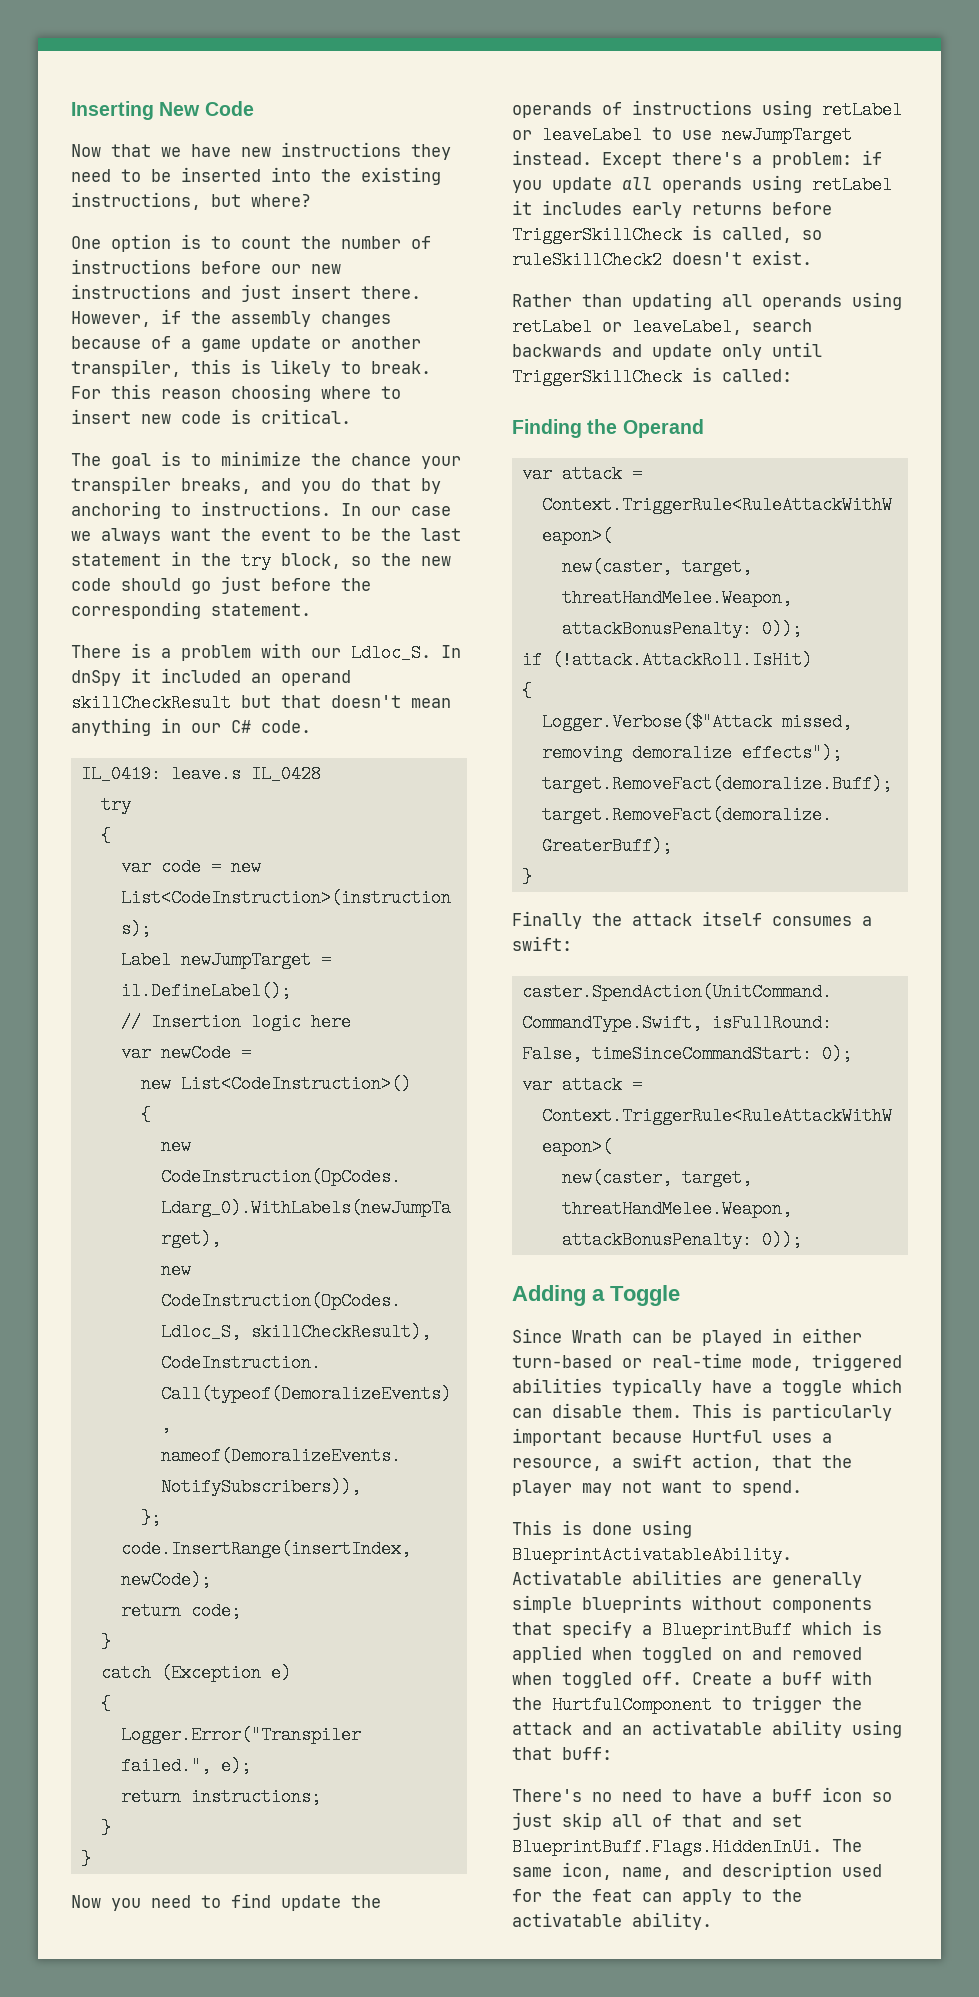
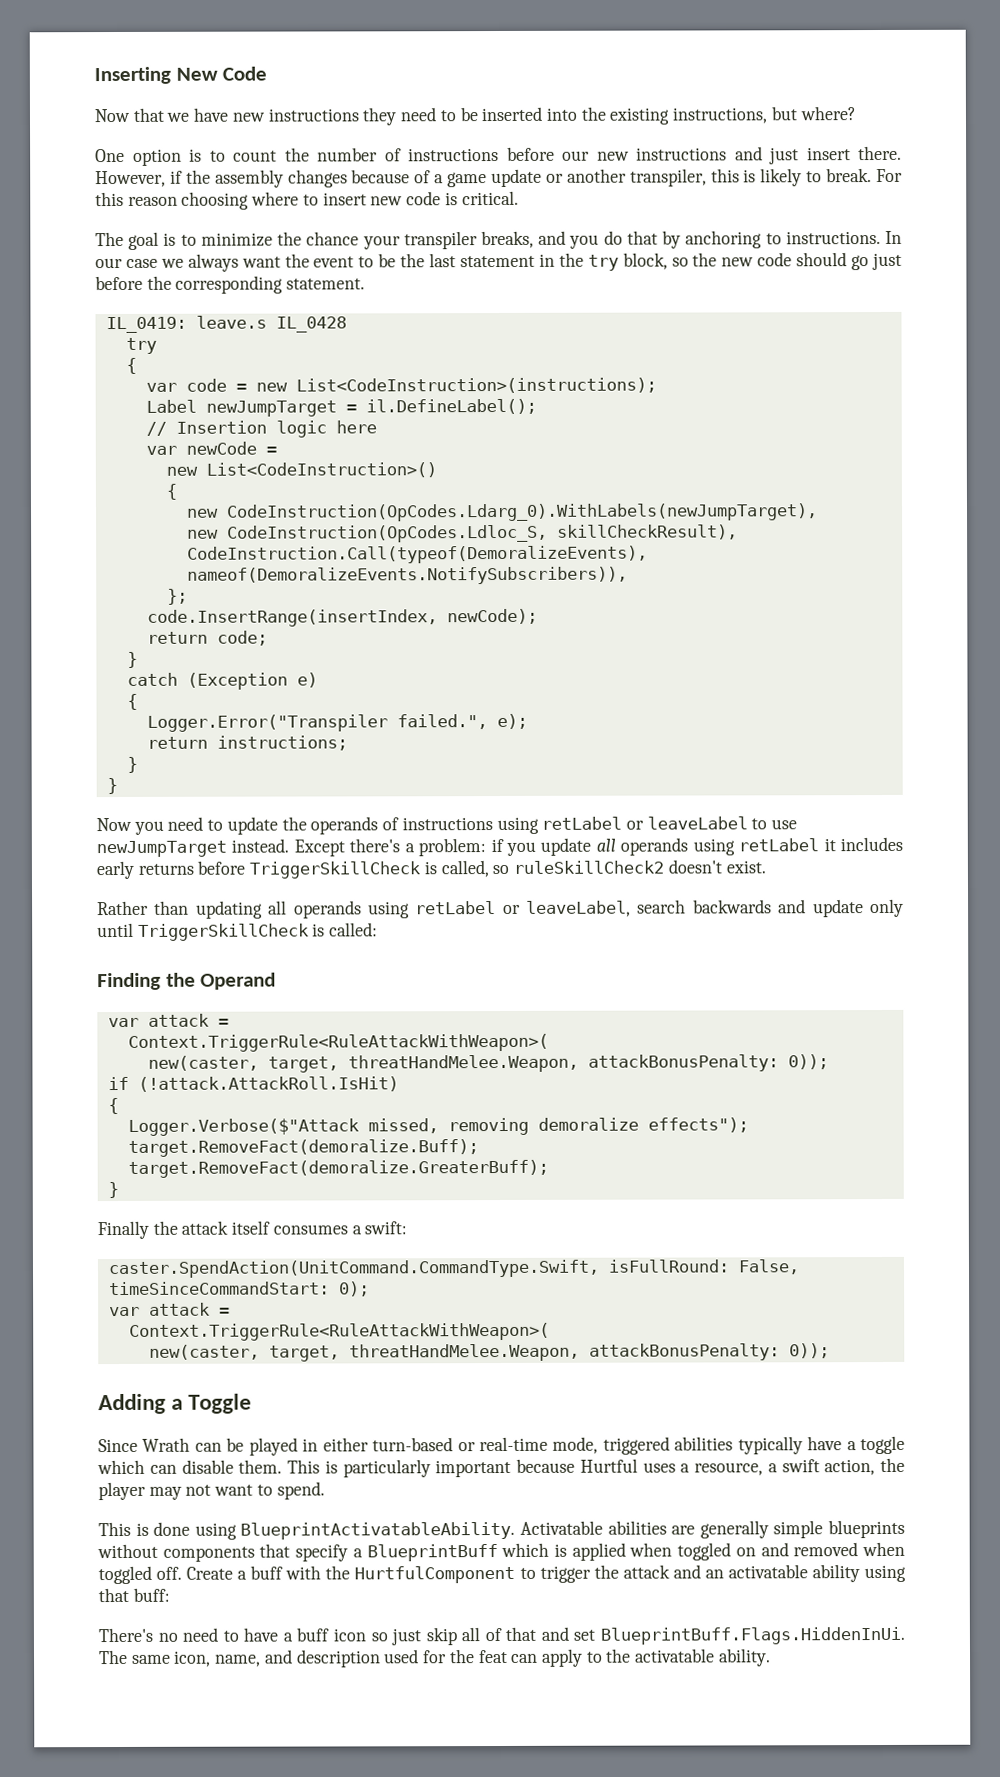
- There is a problem with our Ldloc_S. In dnSpy it included an operand skillCheckResult but that doesn't mean anything in our C# code.
- Now you need to find update the operands of instructions using retLabel or leaveLabel to use newJumpTarget instead.
+ Now you need to update the operands of instructions using retLabel or leaveLabel to use newJumpTarget instead.
- This is particularly important because Hurtful uses a resource, a swift action, that the player may not want to spend.
+ This is particularly important because Hurtful uses a resource, a swift action, the player may not want to spend.

